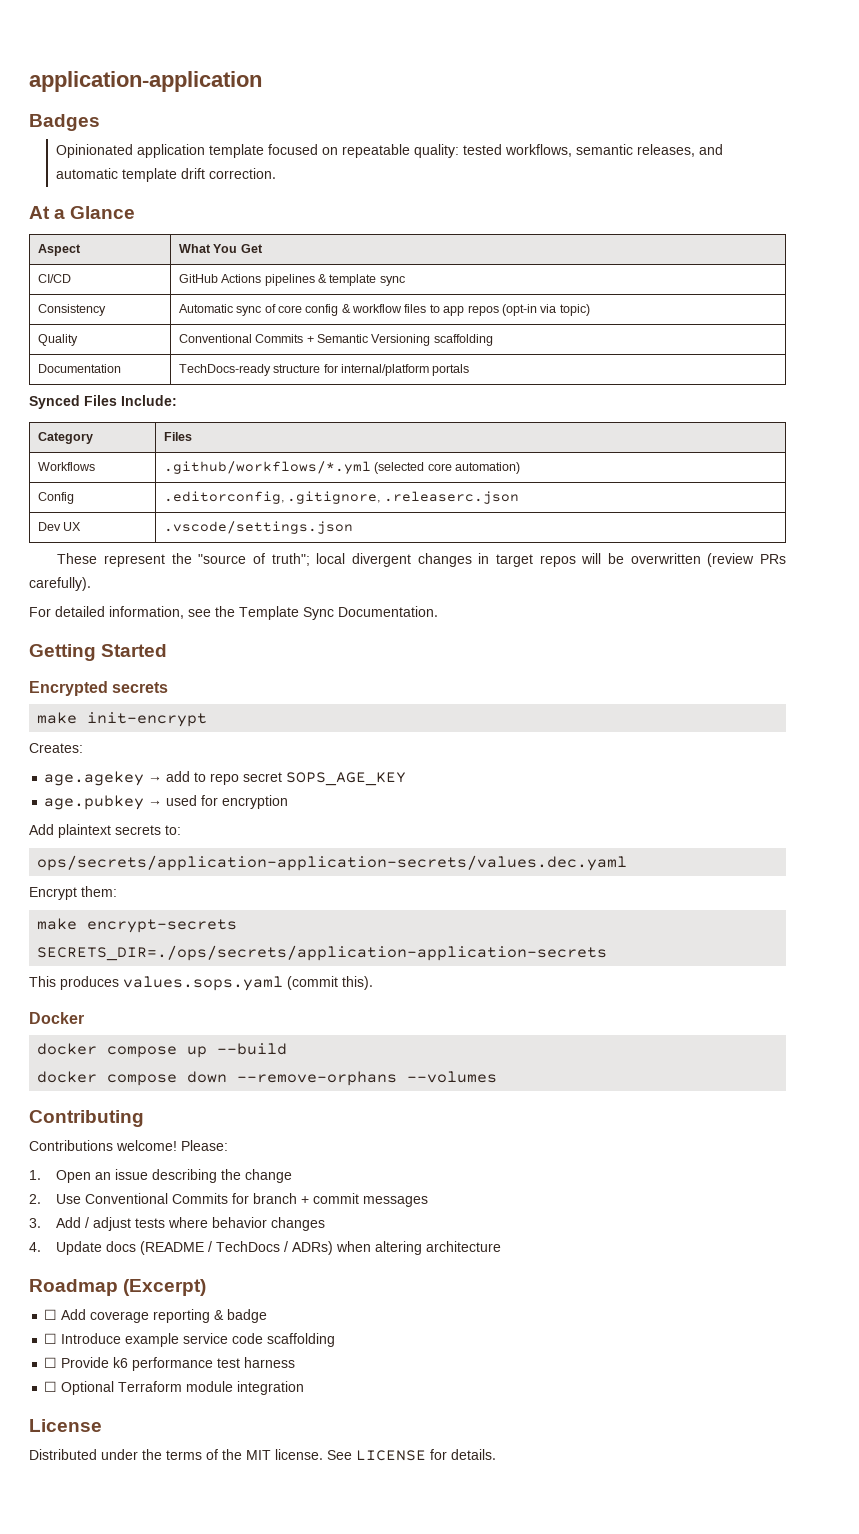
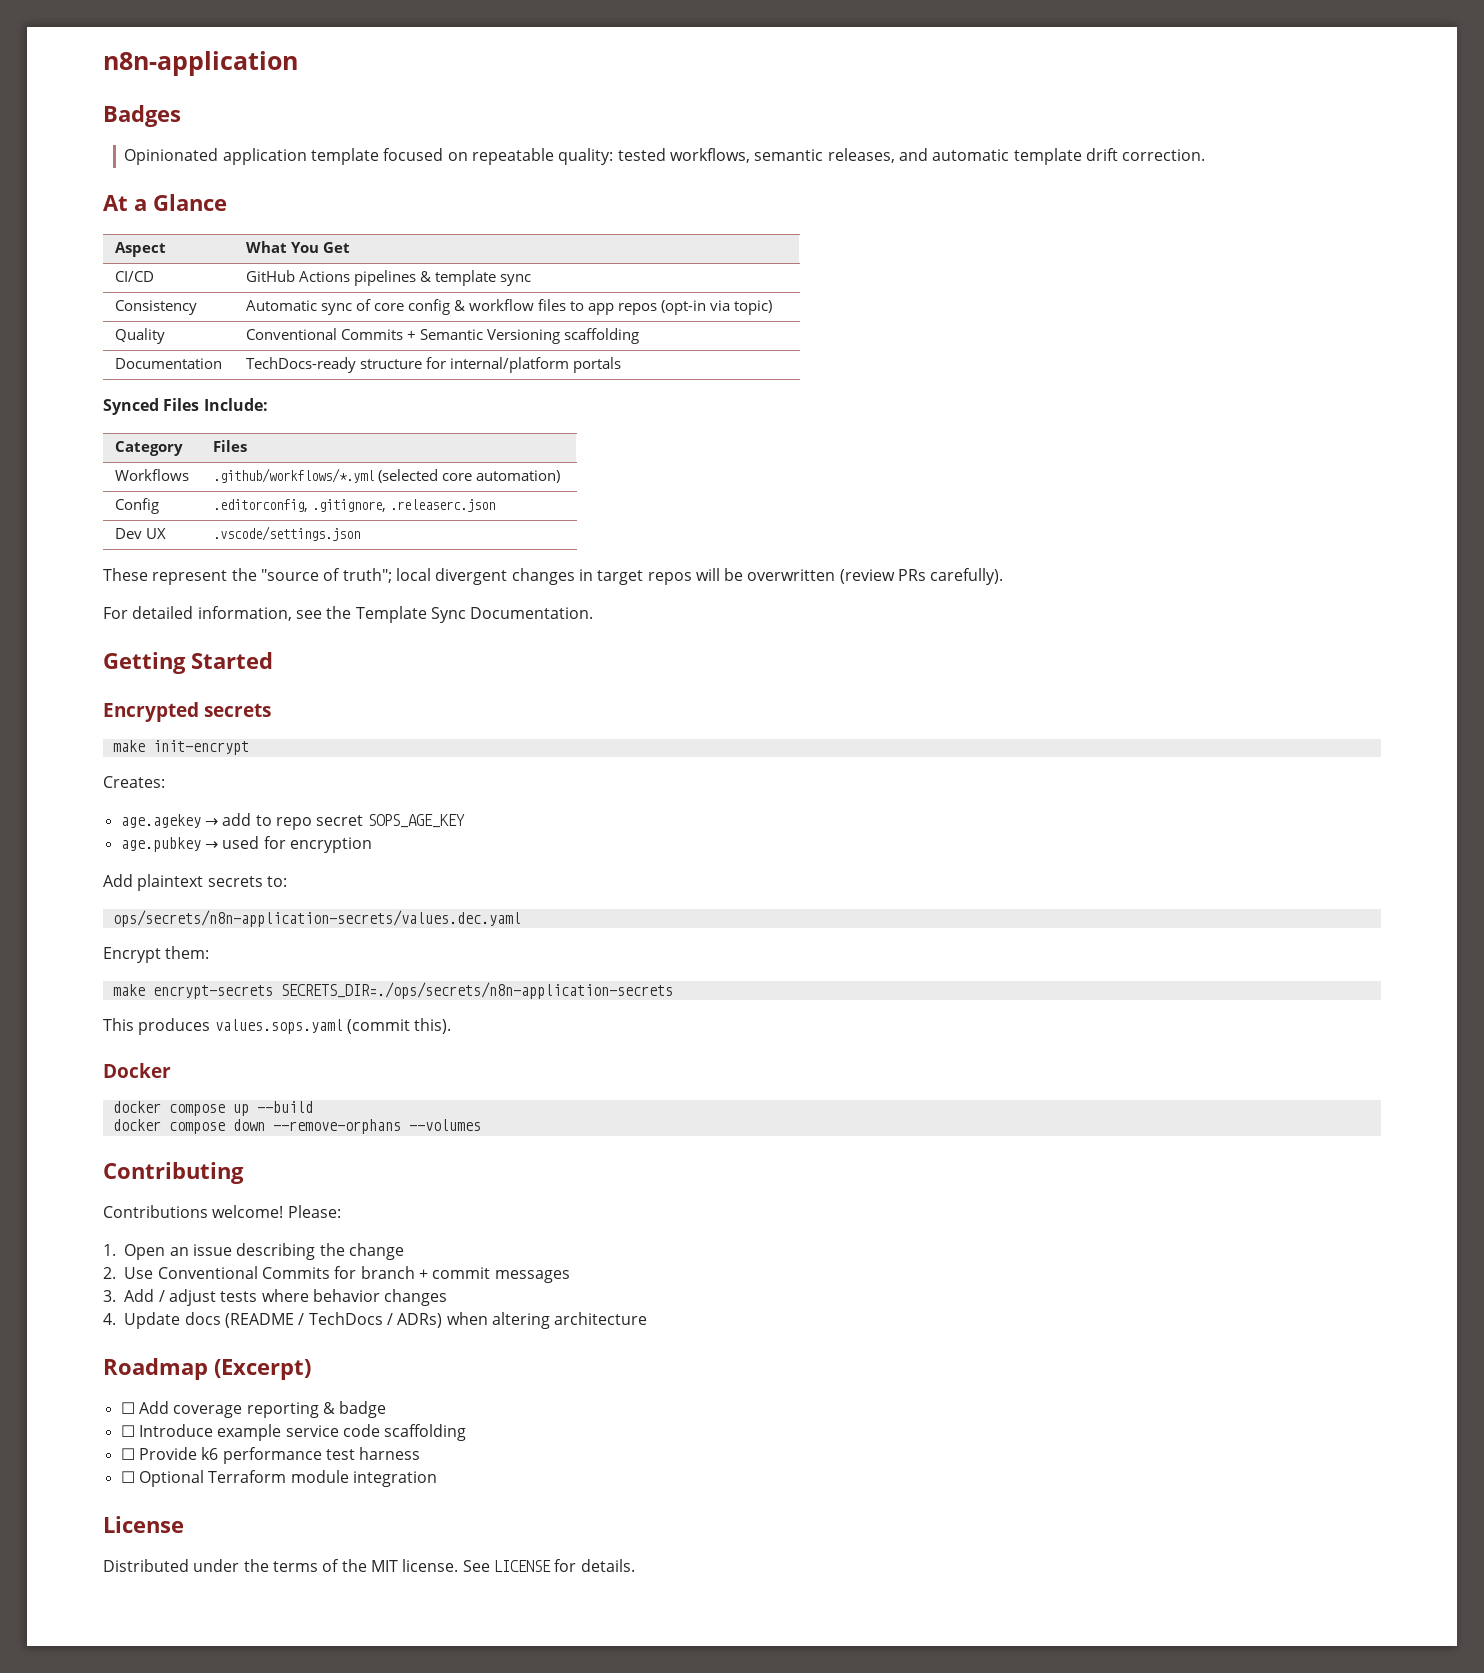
- application-application
+ n8n-application
- ops/secrets/application-application-secrets/values.dec.yaml
+ ops/secrets/n8n-application-secrets/values.dec.yaml
- make encrypt-secrets SECRETS_DIR=./ops/secrets/application-application-secrets
+ make encrypt-secrets SECRETS_DIR=./ops/secrets/n8n-application-secrets

